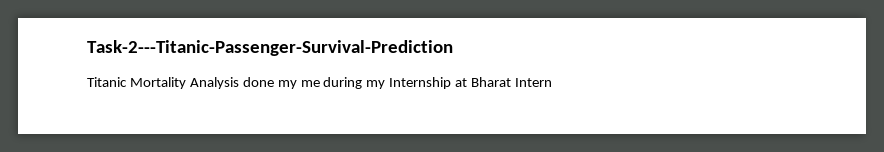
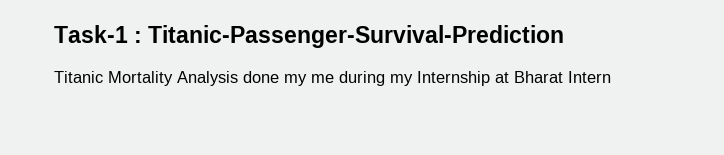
- Task-2---Titanic-Passenger-Survival-Prediction
+ Task-1 : Titanic-Passenger-Survival-Prediction

